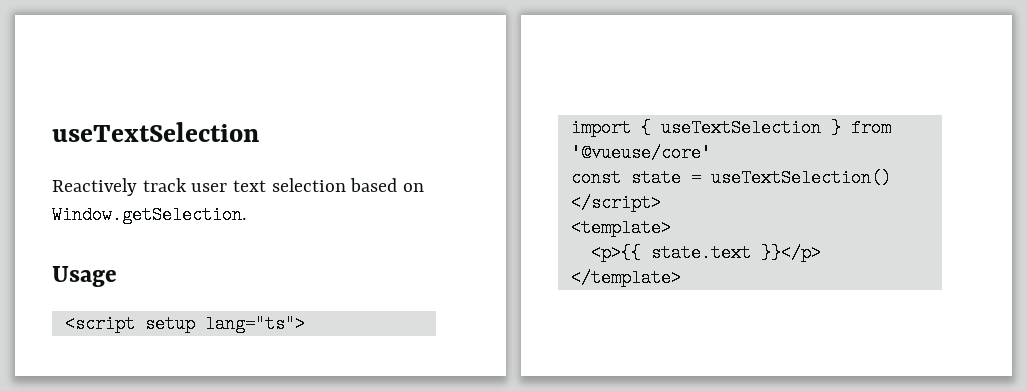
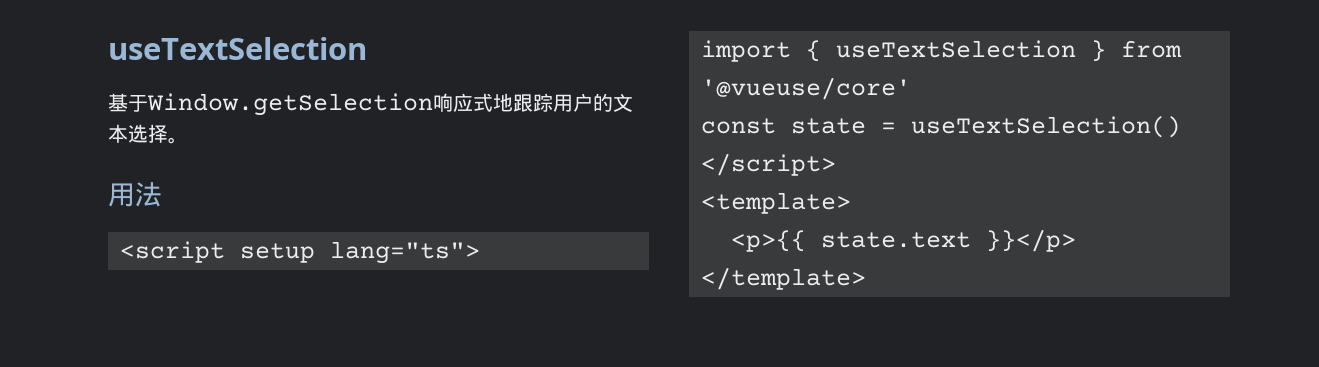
- Reactively track user text selection based on Window.getSelection.
- Usage
+ 基于Window.getSelection响应式地跟踪用户的文本选择。
+ 用法

